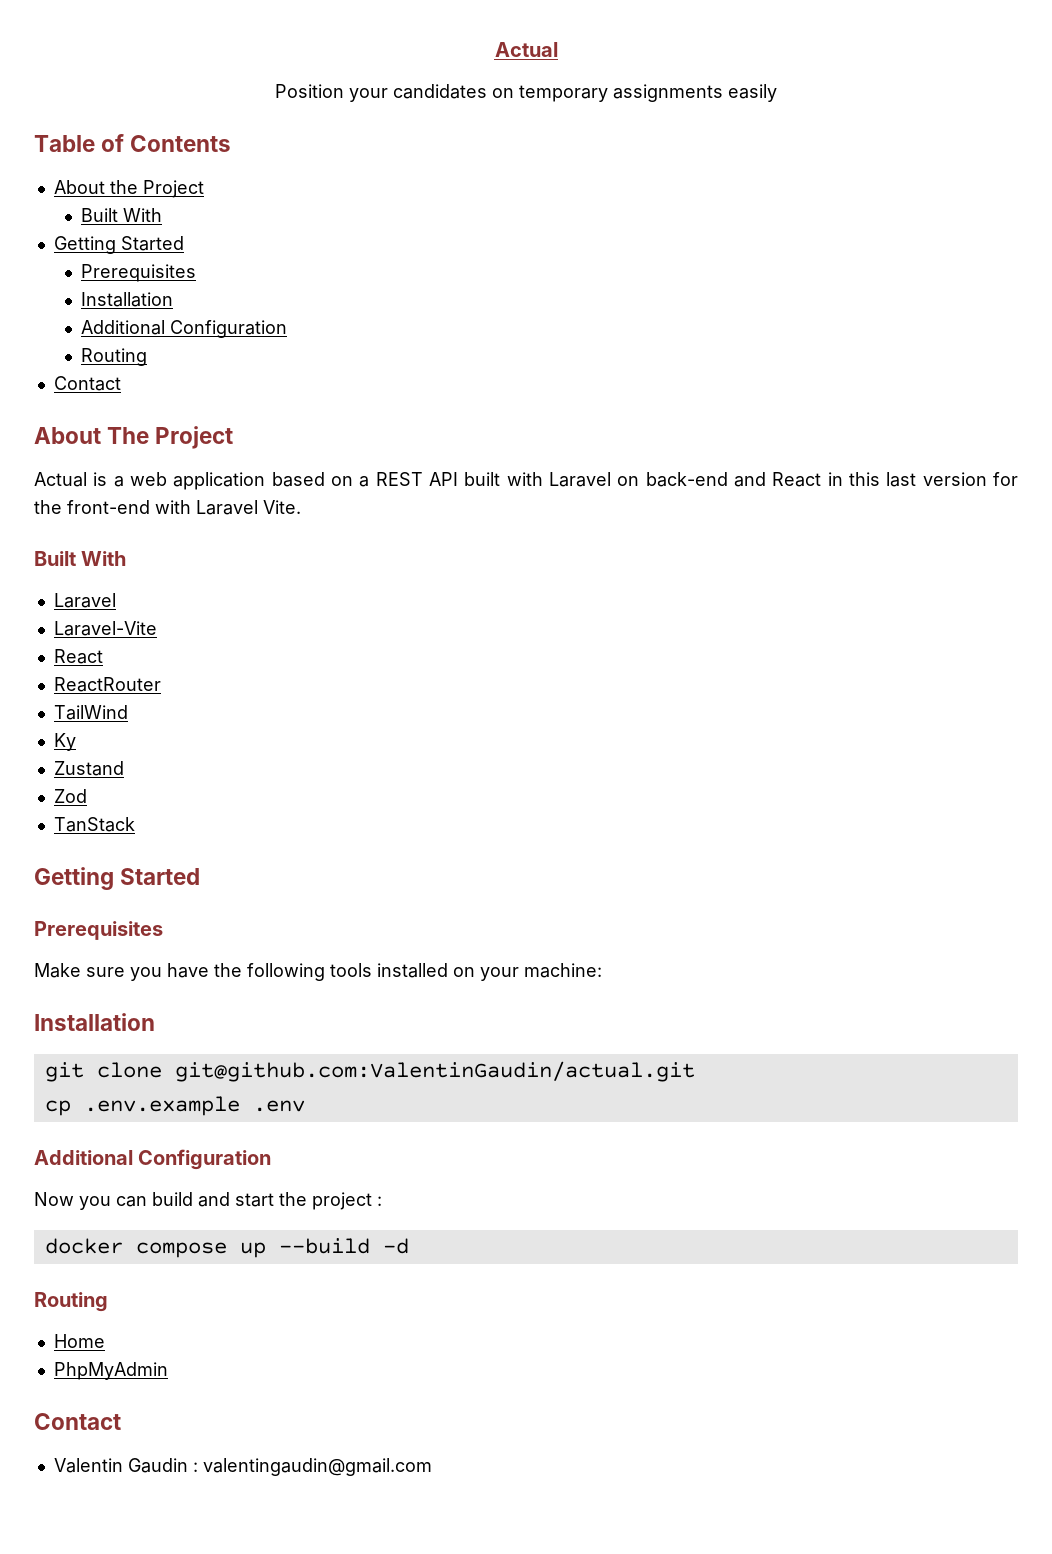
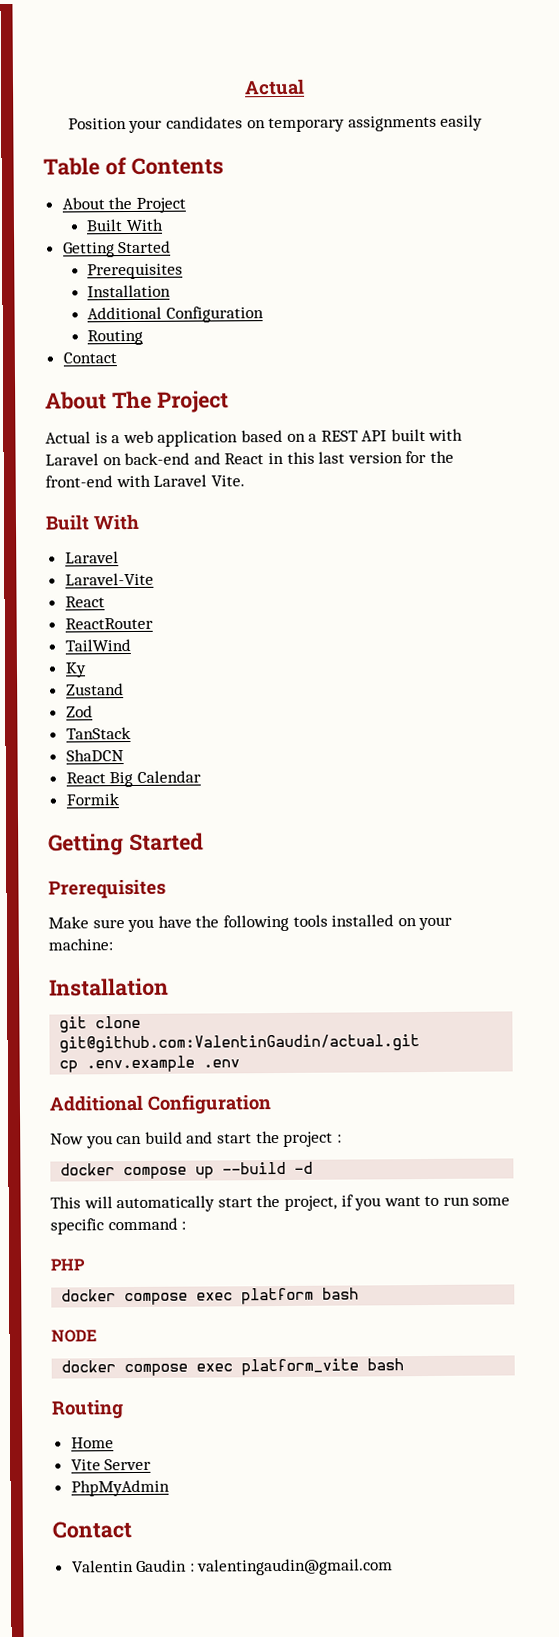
+ ShaDCN
+ React Big Calendar
+ Formik
+ This will automatically start the project, if you want to run some specific command :
+ PHP
+ docker compose exec platform bash
+ NODE
+ docker compose exec platform_vite bash
+ Vite Server

